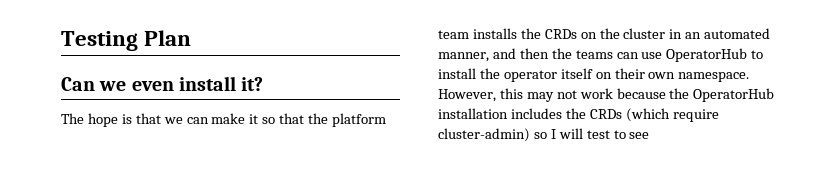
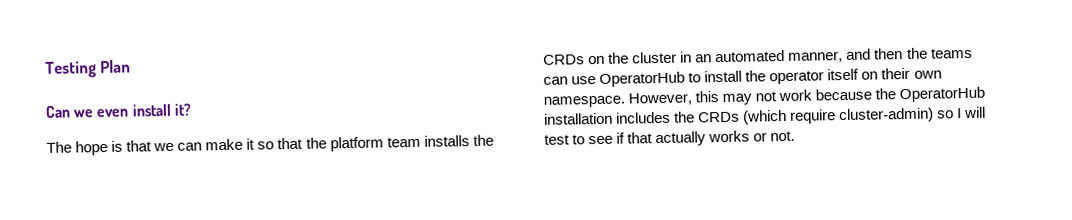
- However, this may not work because the OperatorHub installation includes the CRDs (which require cluster-admin) so I will test to see
+ However, this may not work because the OperatorHub installation includes the CRDs (which require cluster-admin) so I will test to see if that actually works or not.

